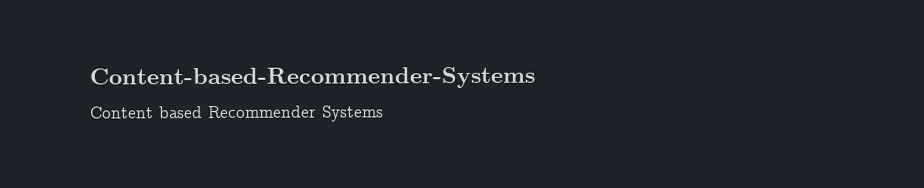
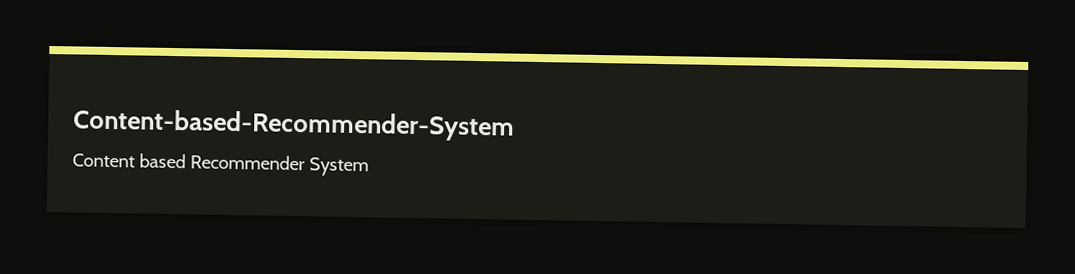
- Content-based-Recommender-Systems
+ Content-based-Recommender-System
- Content based Recommender Systems
+ Content based Recommender System

